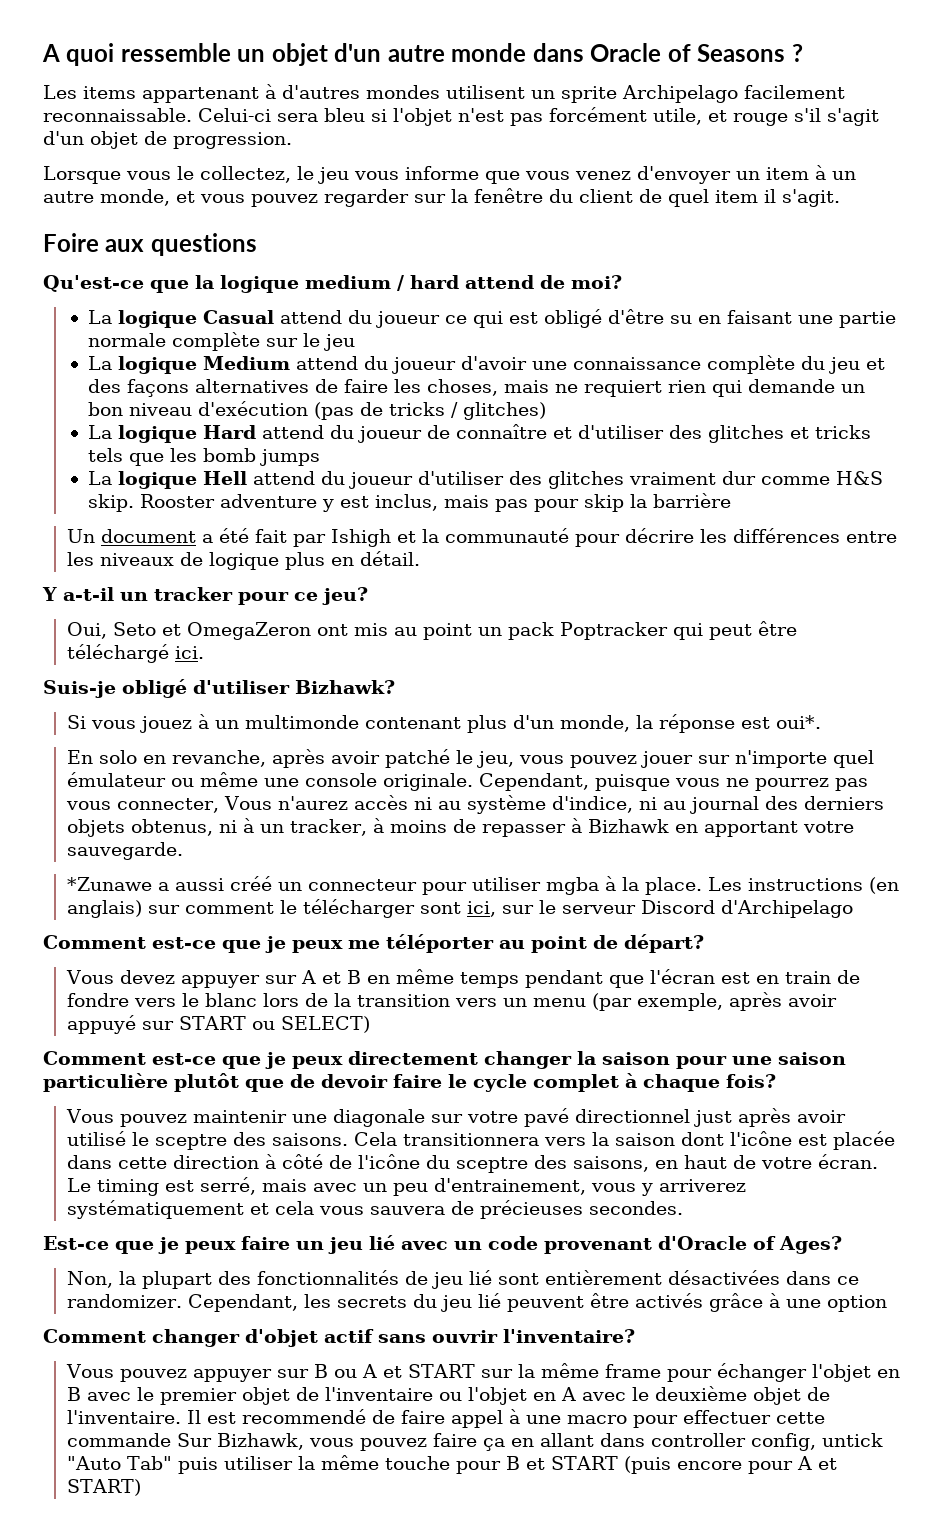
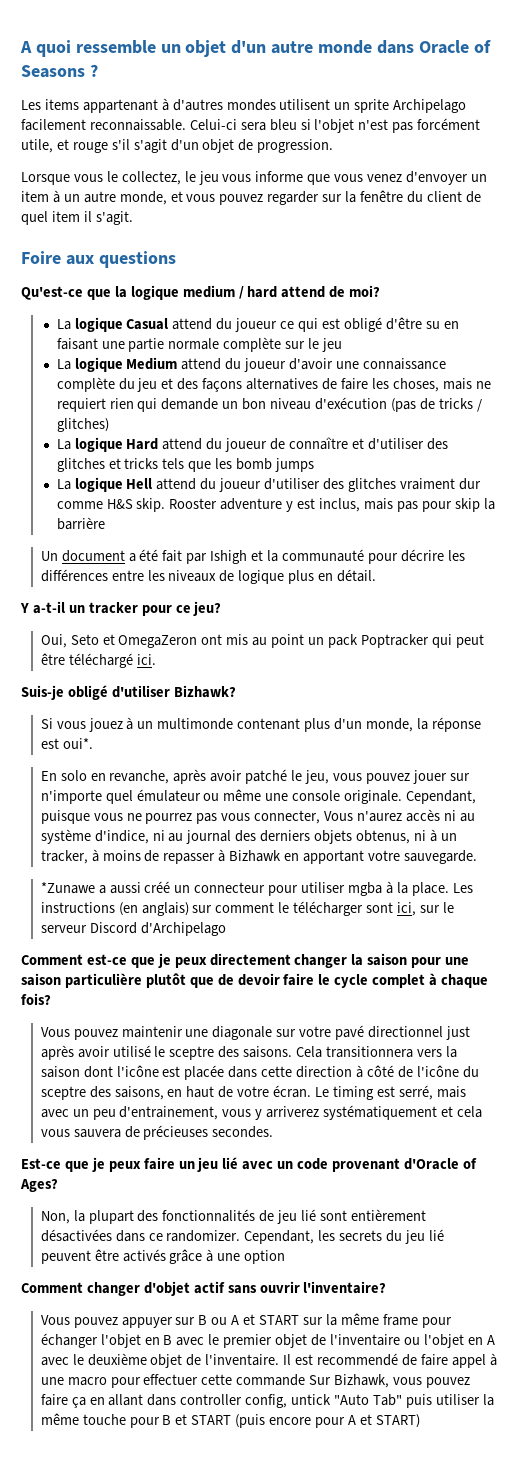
- Comment est-ce que je peux me téléporter au point de départ?
- Vous devez appuyer sur A et B en même temps pendant que l'écran est en train de fondre vers le blanc lors de la transition vers un menu (par exemple, après avoir appuyé sur START ou SELECT)

